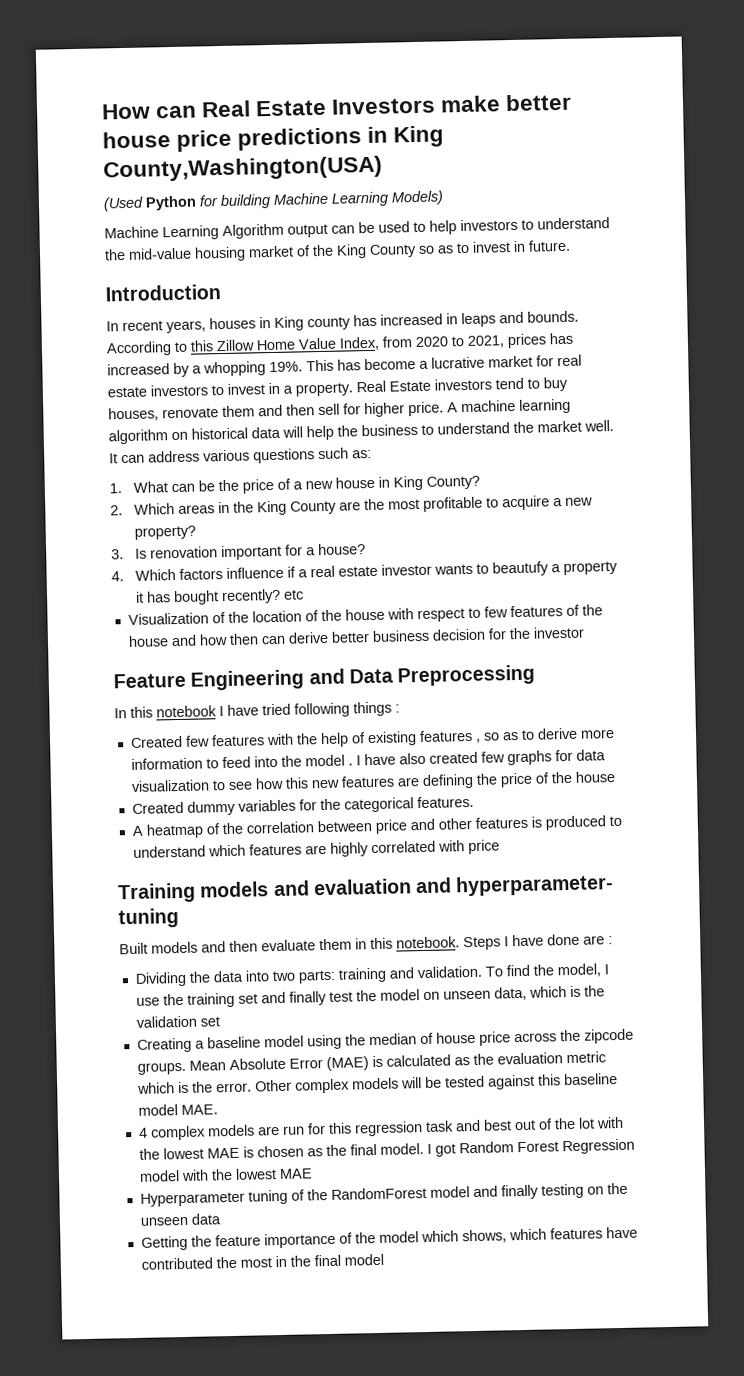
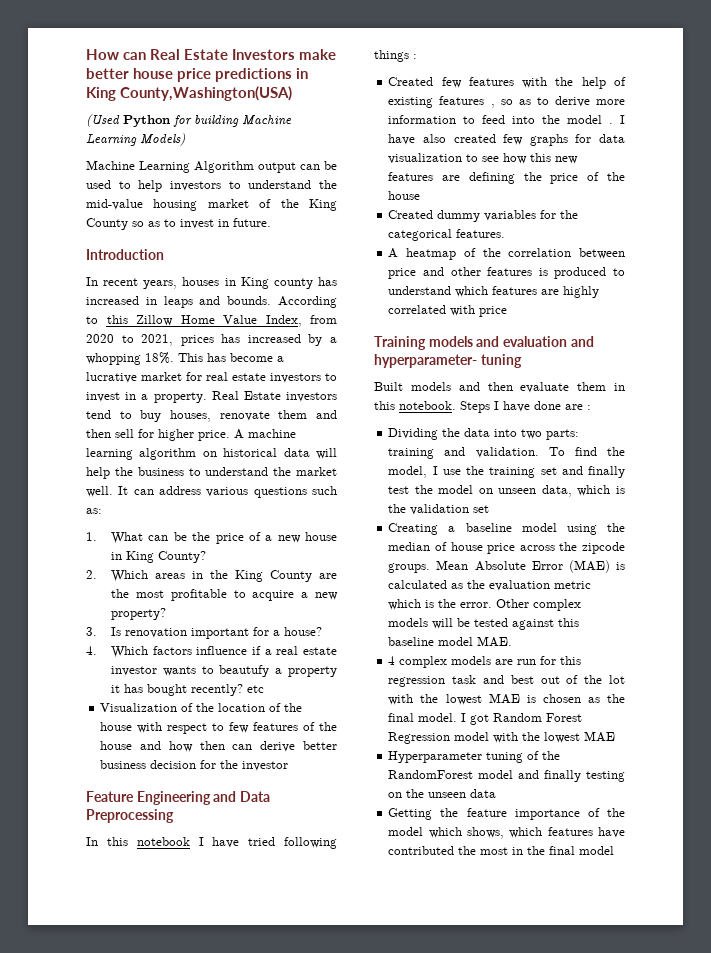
- According to this Zillow Home Value Index, from 2020 to 2021, prices has increased by a whopping 19%.
+ According to this Zillow Home Value Index, from 2020 to 2021, prices has increased by a whopping 18%.

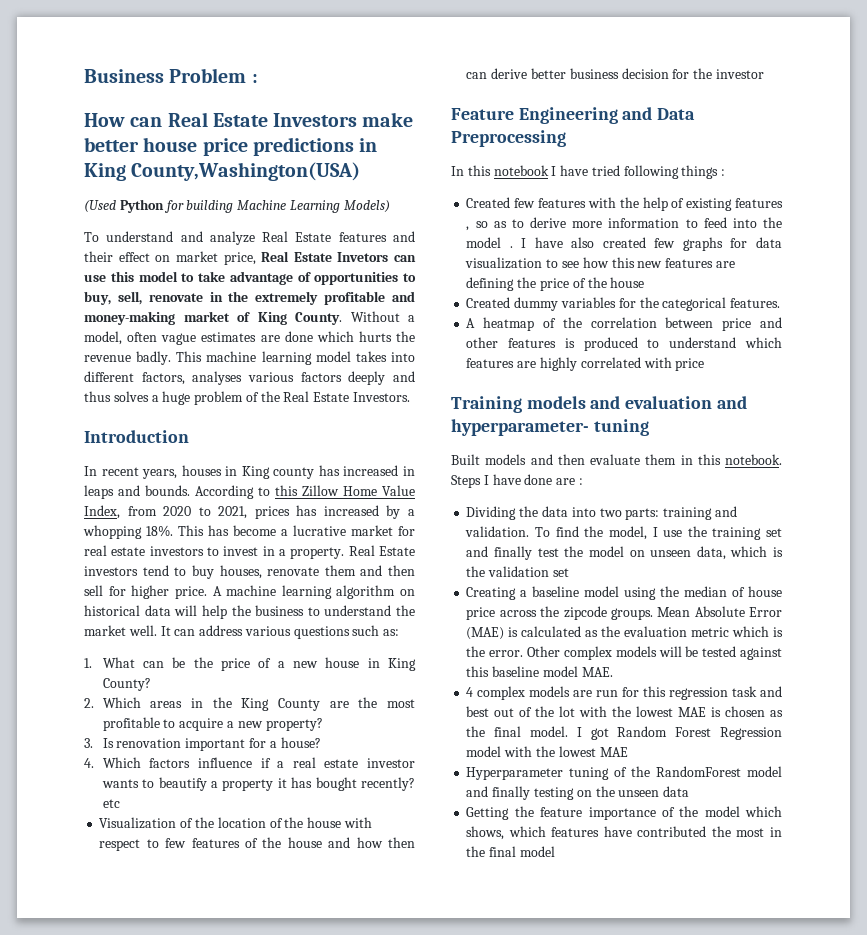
+ Business Problem :
- Machine Learning Algorithm output can be used to help investors to understand the mid-value housing market of the King County so as to invest in future.
+ To understand and analyze Real Estate features and their effect on market price, Real Estate Invetors can use this model to take advantage of opportunities to buy, sell, renovate in the extremely profitable and money-making market of King County. Without a model, often vague estimates are done which hurts the revenue badly. This machine learning model takes into different factors, analyses various factors deeply and thus solves a huge problem of the Real Estate Investors.
- 4. Which factors influence if a real estate investor wants to beautufy a property it has bought recently? etc
+ 4. Which factors influence if a real estate investor wants to beautify a property it has bought recently? etc

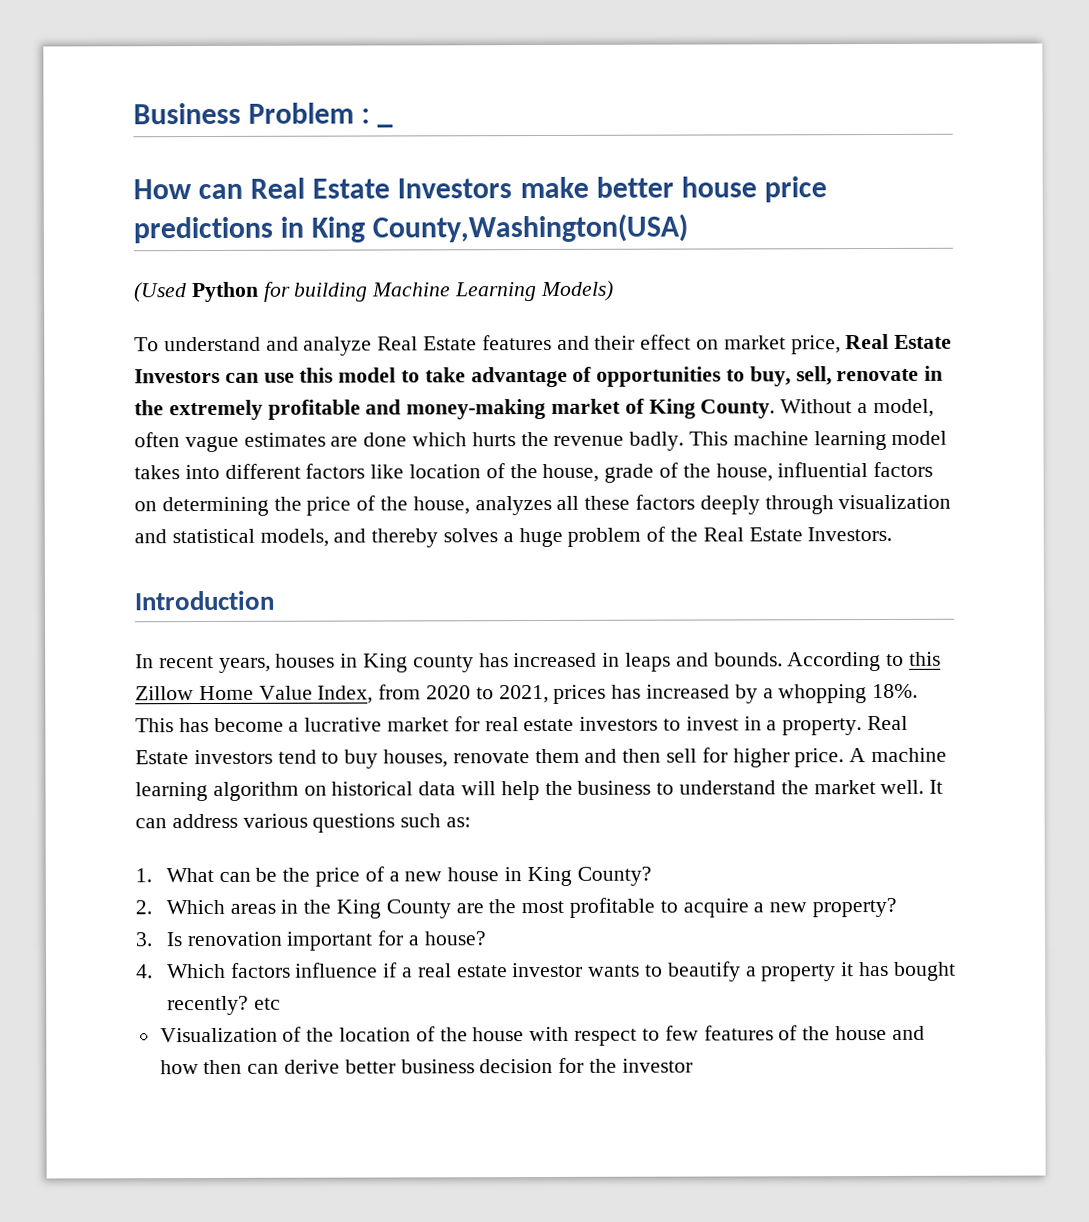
- Business Problem :
+ Business Problem : _
- To understand and analyze Real Estate features and their effect on market price, Real Estate Invetors can use this model to take advantage of opportunities to buy, sell, renovate in the extremely profitable and money-making market of King County.
+ To understand and analyze Real Estate features and their effect on market price, Real Estate Investors can use this model to take advantage of opportunities to buy, sell, renovate in the extremely profitable and money-making market of King County.
- This machine learning model takes into different factors, analyses various factors deeply and thus solves a huge problem of the Real Estate Investors.
+ This machine learning model takes into different factors like location of the house, grade of the house, influential factors on determining the price of the house, analyzes all these factors deeply through visualization and statistical models, and thereby solves a huge problem of the Real Estate Investors.
- Feature Engineering and Data Preprocessing
- In this notebook I have tried following things :
- Created few features with the help of existing features , so as to derive more information to feed into the model . I have also created few graphs for data visualization to see how this new features are defining the price of the house
- Created dummy variables for the categorical features.
- A heatmap of the correlation between price and other features is produced to understand which features are highly correlated with price
- Training models and evaluation and hyperparameter- tuning
- Built models and then evaluate them in this notebook. Steps I have done are :
- Dividing the data into two parts: training and validation. To find the model, I use the training set and finally test the model on unseen data, which is the validation set
- Creating a baseline model using the median of house price across the zipcode groups. Mean Absolute Error (MAE) is calculated as the evaluation metric which is the error. Other complex models will be tested against this baseline model MAE.
- 4 complex models are run for this regression task and best out of the lot with the lowest MAE is chosen as the final model. I got Random Forest Regression model with the lowest MAE
- Hyperparameter tuning of the RandomForest model and finally testing on the unseen data
- Getting the feature importance of the model which shows, which features have contributed the most in the final model

